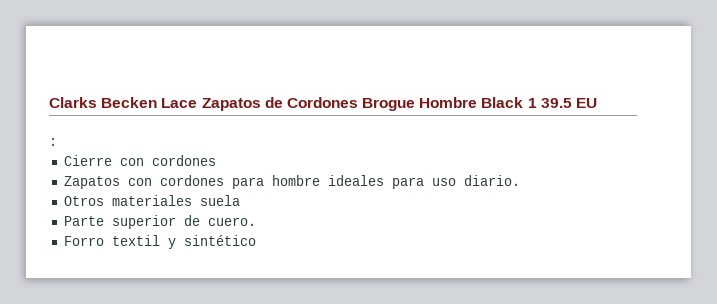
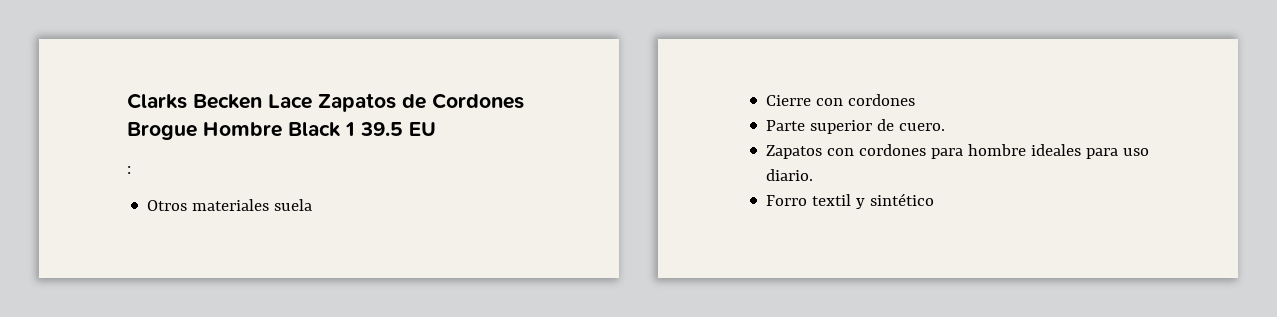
+ Otros materiales suela
+ Parte superior de cuero.
- Otros materiales suela
- Parte superior de cuero.

